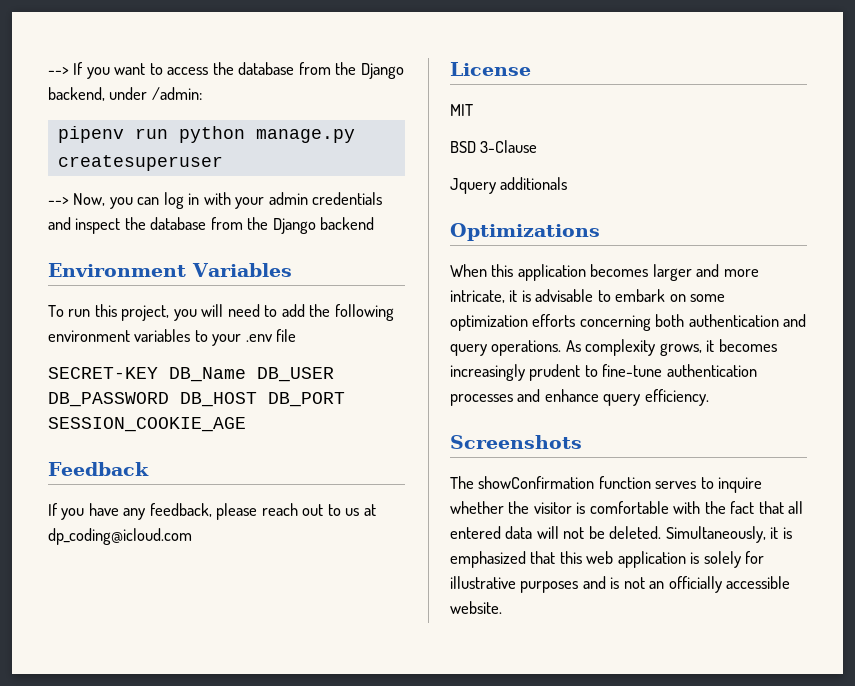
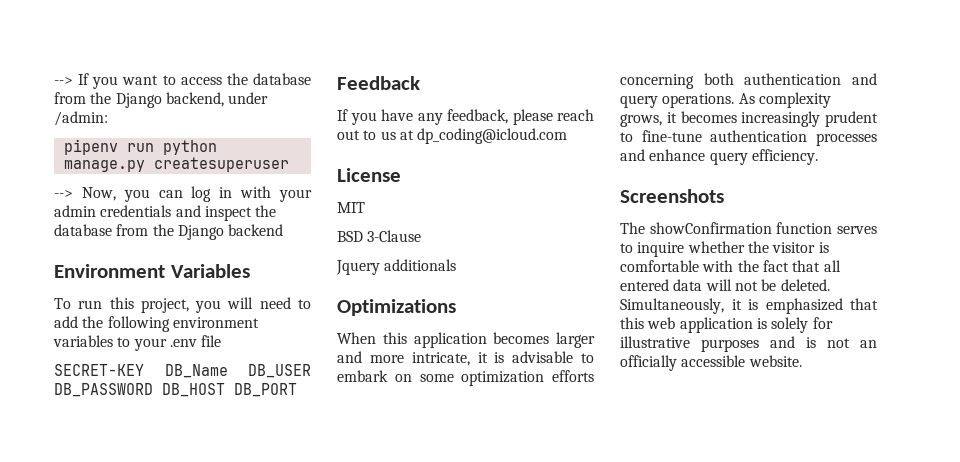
- SECRET-KEY DB_Name DB_USER DB_PASSWORD DB_HOST DB_PORT SESSION_COOKIE_AGE
+ SECRET-KEY DB_Name DB_USER DB_PASSWORD DB_HOST DB_PORT

